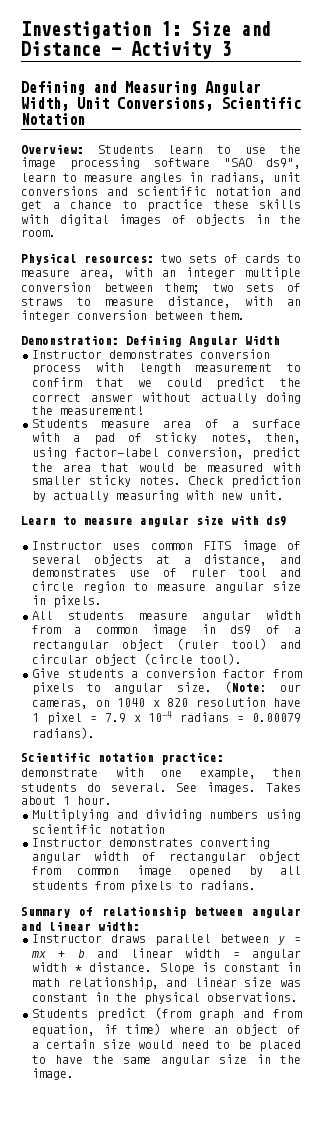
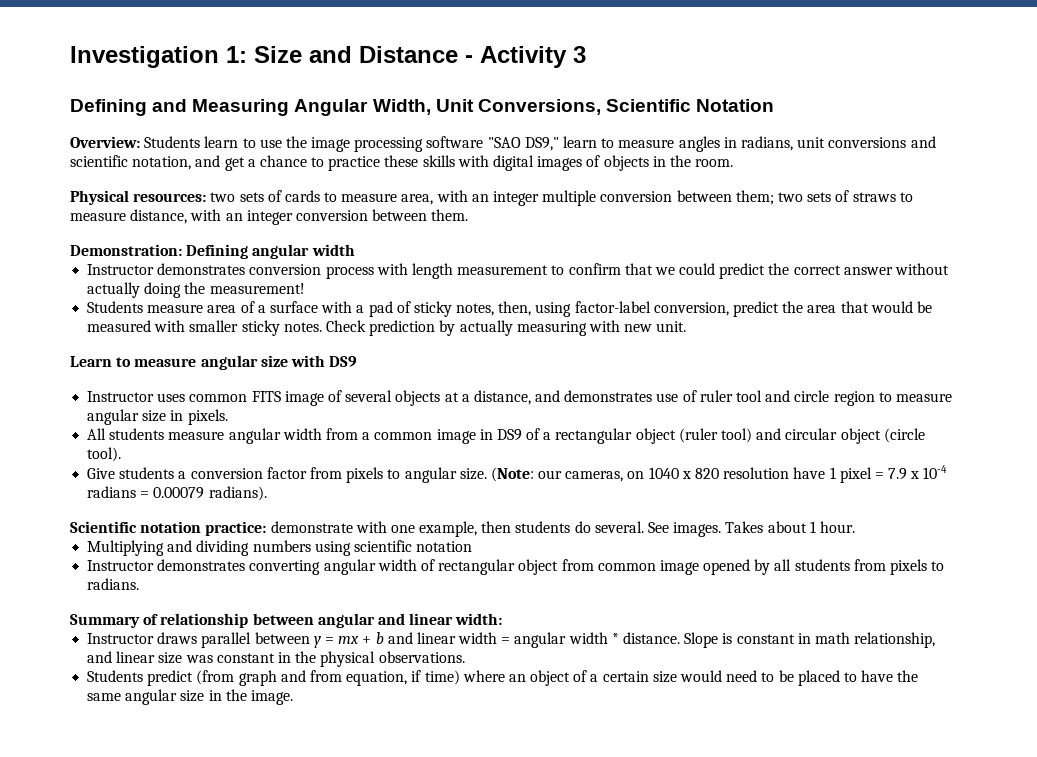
- Overview: Students learn to use the image processing software "SAO ds9", learn to measure angles in radians, unit conversions and scientific notation and get a chance to practice these skills with digital images of objects in the room.
+ Overview: Students learn to use the image processing software "SAO DS9," learn to measure angles in radians, unit conversions and scientific notation, and get a chance to practice these skills with digital images of objects in the room.
- Demonstration: Defining Angular Width
+ Demonstration: Defining angular width
- Learn to measure angular size with ds9
+ Learn to measure angular size with DS9
- All students measure angular width from a common image in ds9 of a rectangular object (ruler tool) and circular object (circle tool).
+ All students measure angular width from a common image in DS9 of a rectangular object (ruler tool) and circular object (circle tool).

